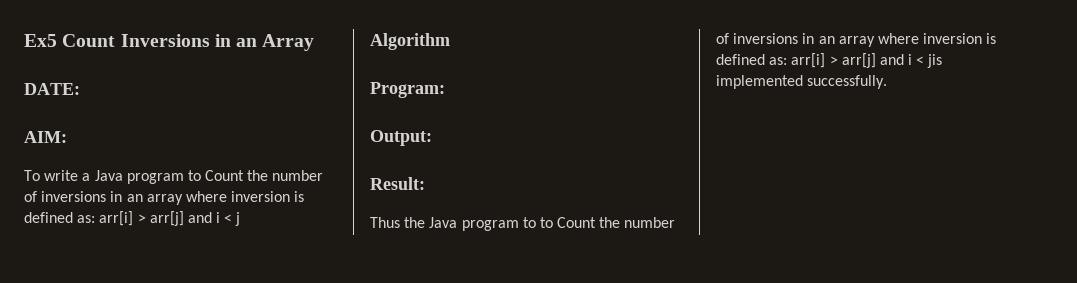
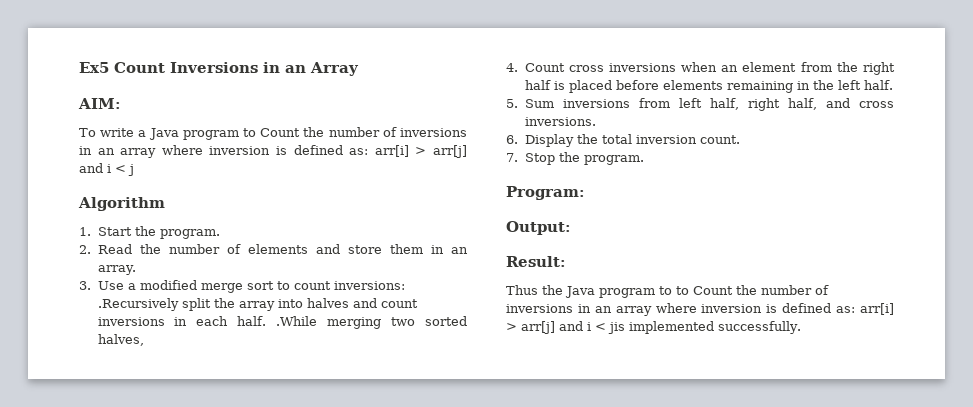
- DATE:
+ 1. Start the program.
+ 2. Read the number of elements and store them in an array.
+ 3. Use a modified merge sort to count inversions: .Recursively split the array into halves and count inversions in each half. .While merging two sorted halves,
+ 4. Count cross inversions when an element from the right half is placed before elements remaining in the left half.
+ 5. Sum inversions from left half, right half, and cross inversions.
+ 6. Display the total inversion count.
+ 7. Stop the program.

